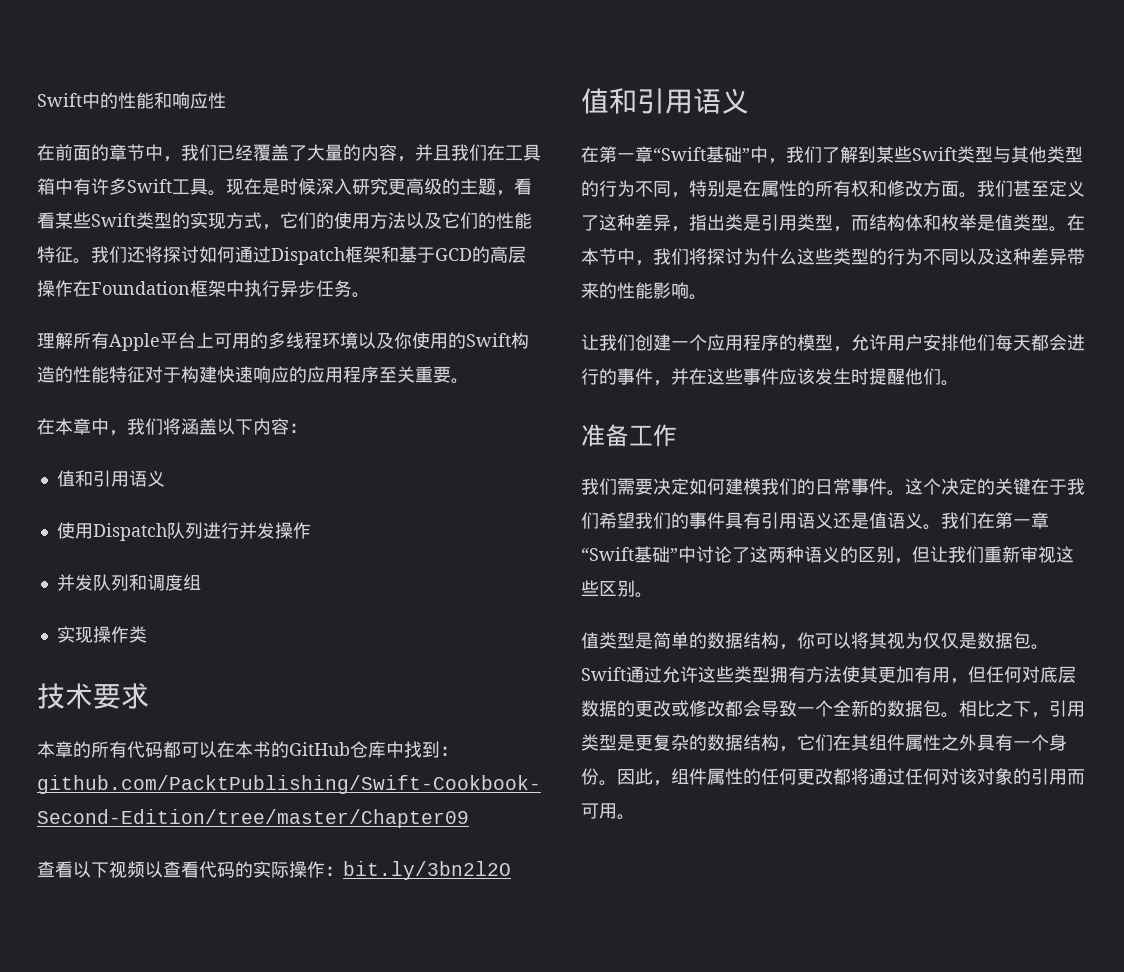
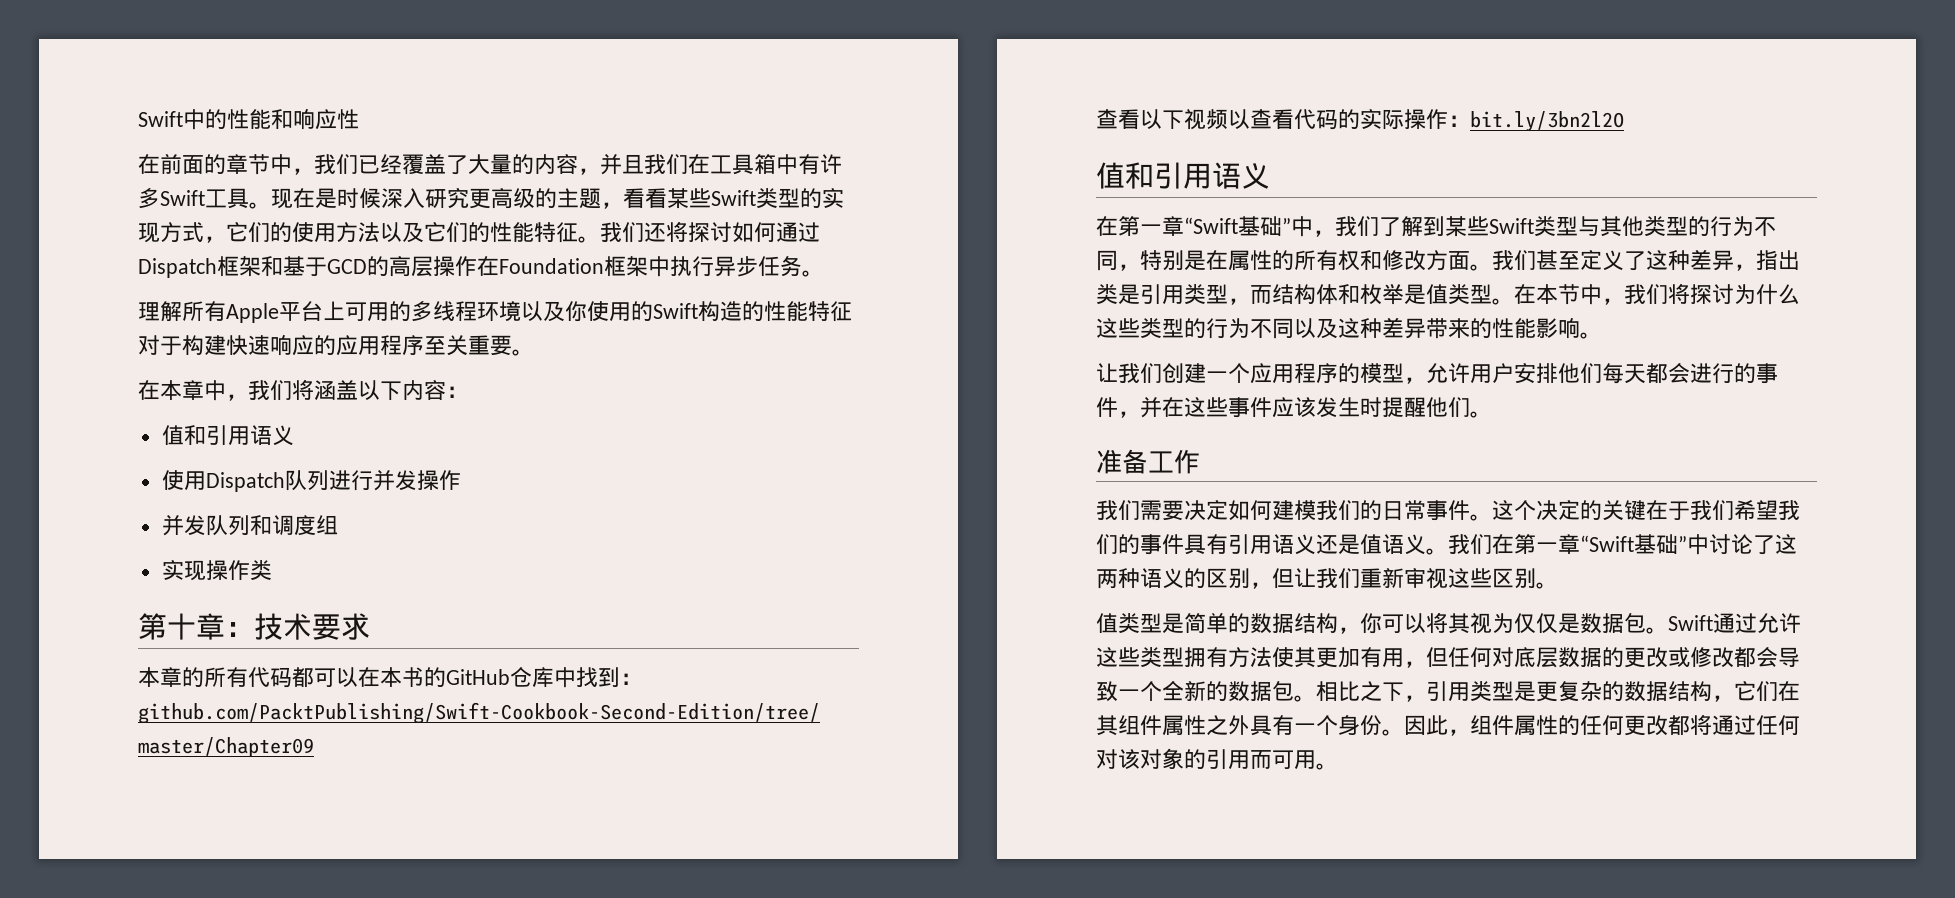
- 技术要求
+ 第十章：技术要求

